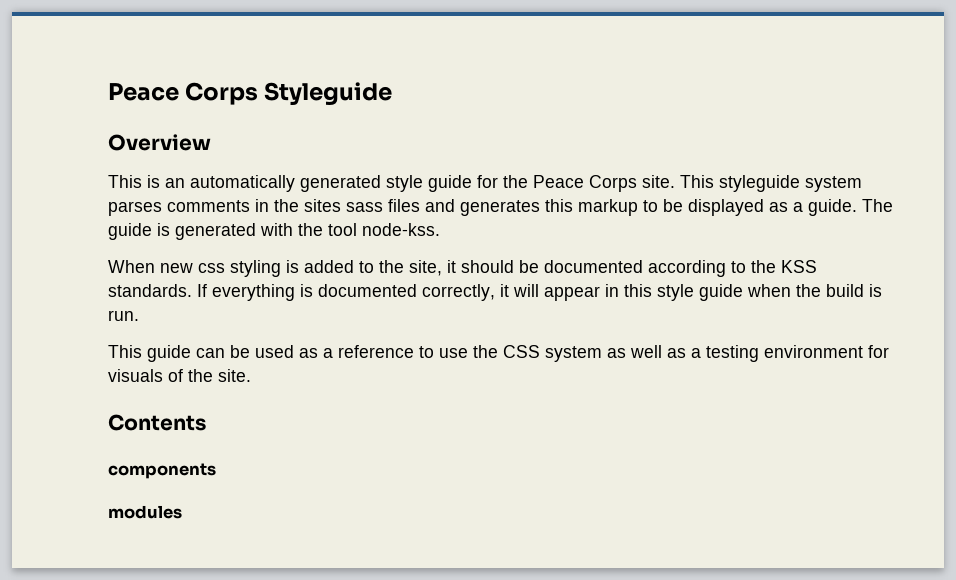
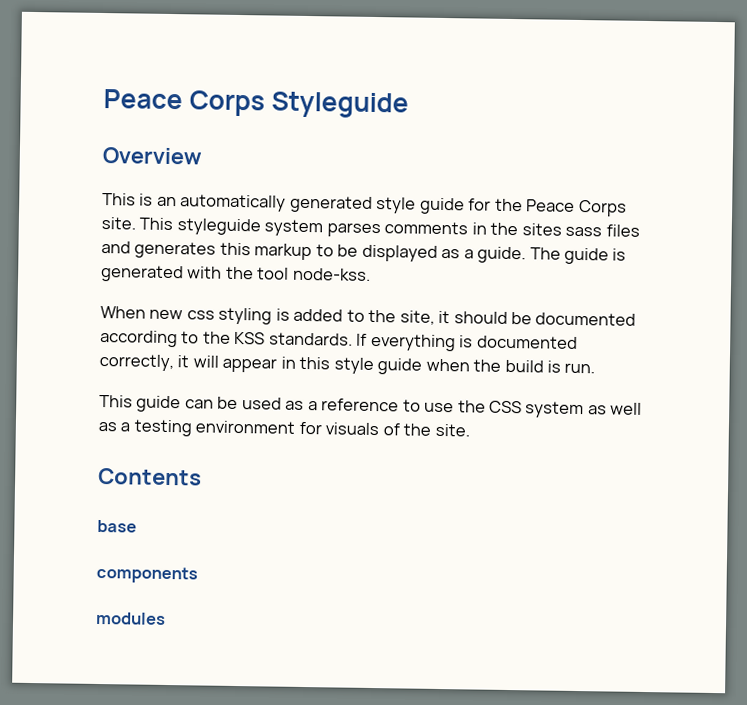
+ base

